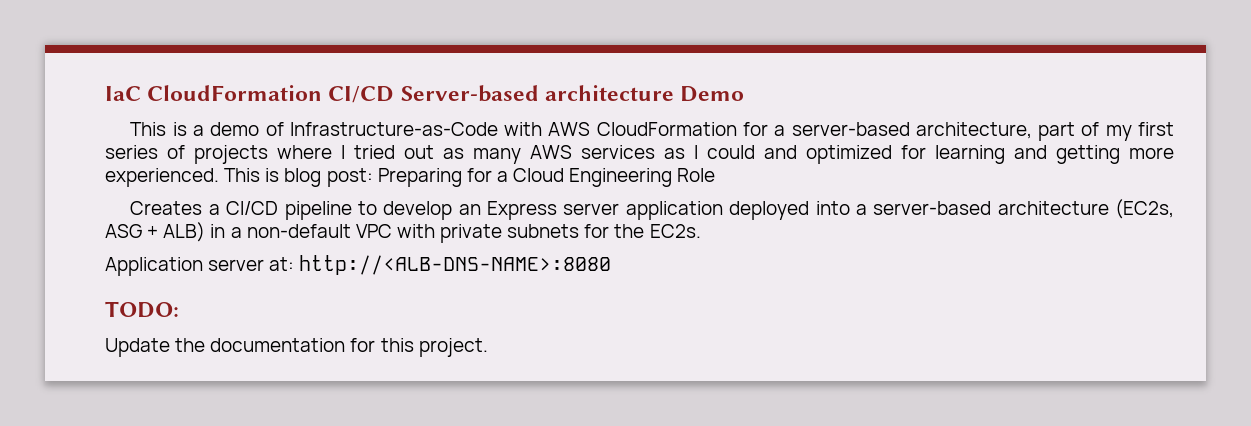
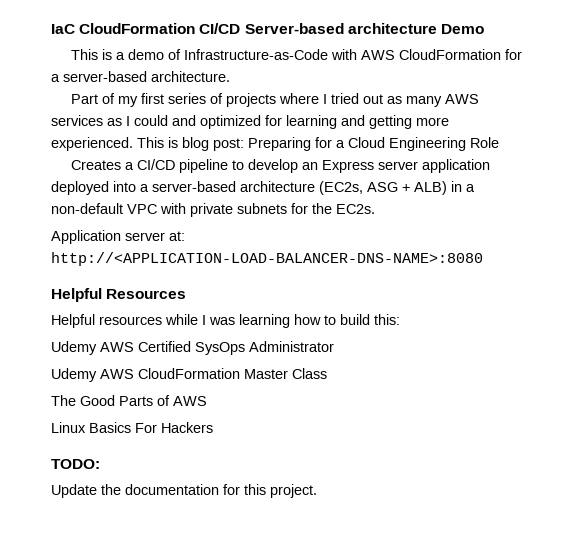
- This is a demo of Infrastructure-as-Code with AWS CloudFormation for a server-based architecture, part of my first series of projects where I tried out as many AWS services as I could and optimized for learning and getting more experienced.
+ This is a demo of Infrastructure-as-Code with AWS CloudFormation for a server-based architecture.
+ Part of my first series of projects where I tried out as many AWS services as I could and optimized for learning and getting more experienced.
- Application server at: http://<ALB-DNS-NAME>:8080
+ Application server at: http://<APPLICATION-LOAD-BALANCER-DNS-NAME>:8080
+ Helpful Resources
+ Helpful resources while I was learning how to build this:
+ Udemy AWS Certified SysOps Administrator
+ Udemy AWS CloudFormation Master Class
+ The Good Parts of AWS
+ Linux Basics For Hackers

